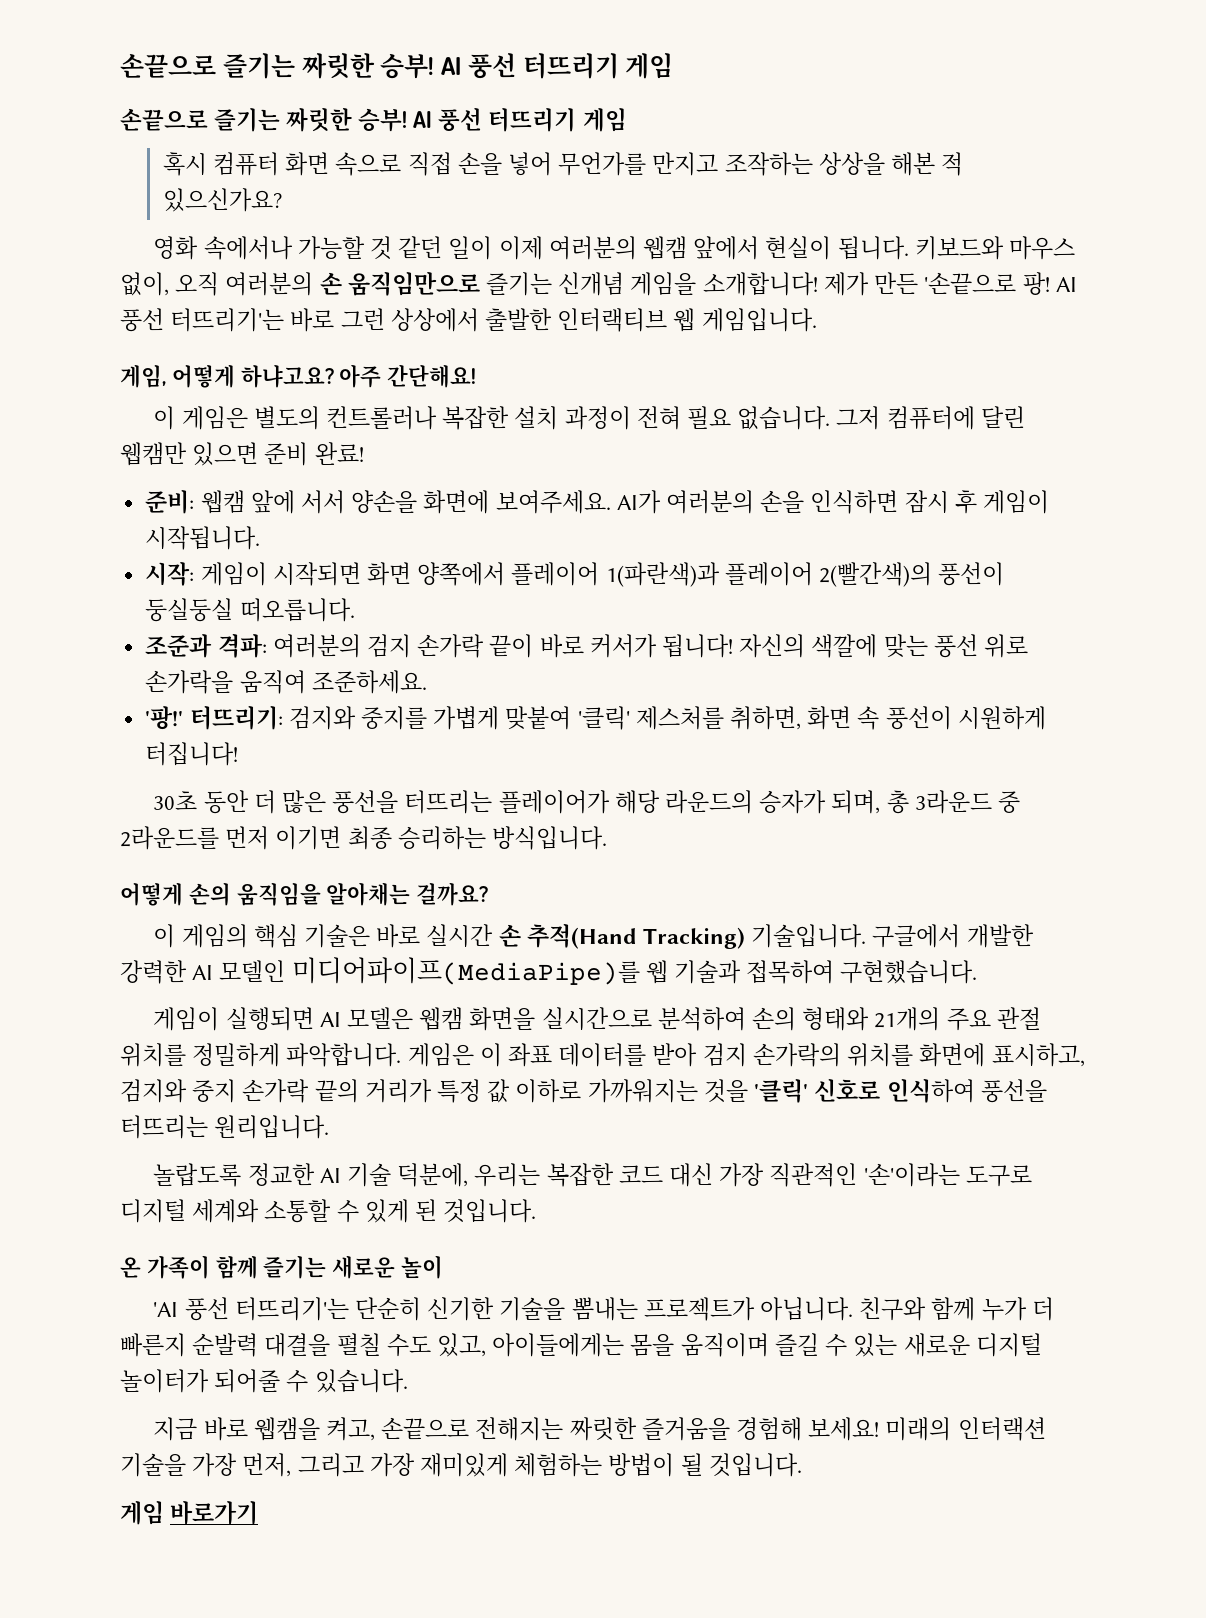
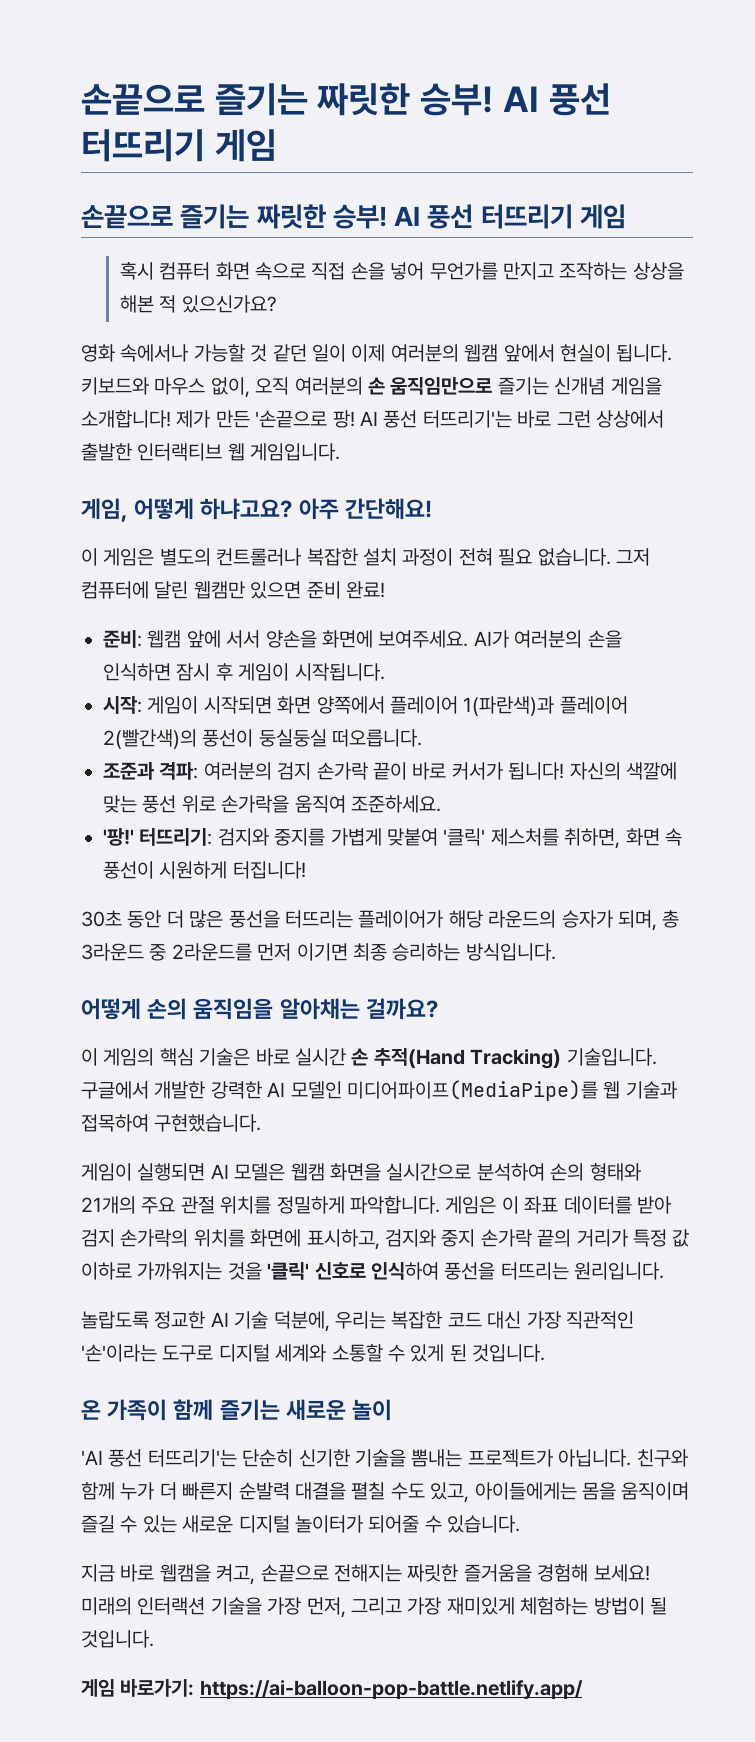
- 게임 바로가기
+ 게임 바로가기: https://ai-balloon-pop-battle.netlify.app/

